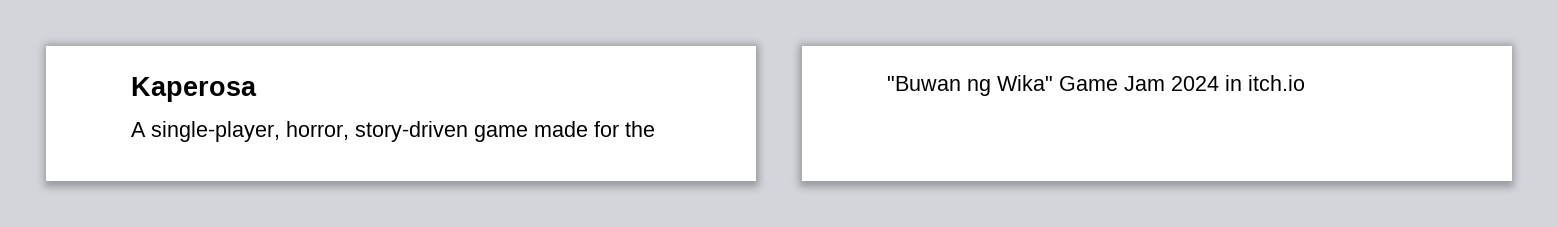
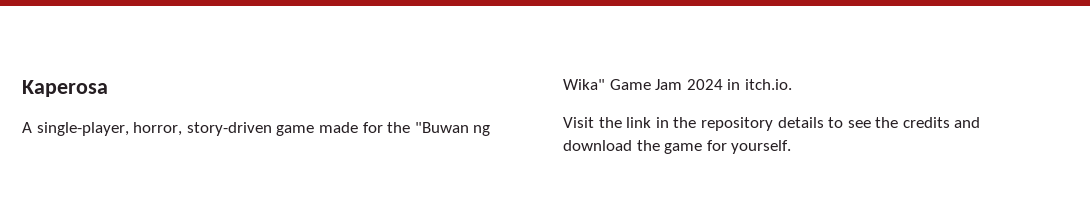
- A single-player, horror, story-driven game made for the "Buwan ng Wika" Game Jam 2024 in itch.io
+ A single-player, horror, story-driven game made for the "Buwan ng Wika" Game Jam 2024 in itch.io.
+ Visit the link in the repository details to see the credits and download the game for yourself.

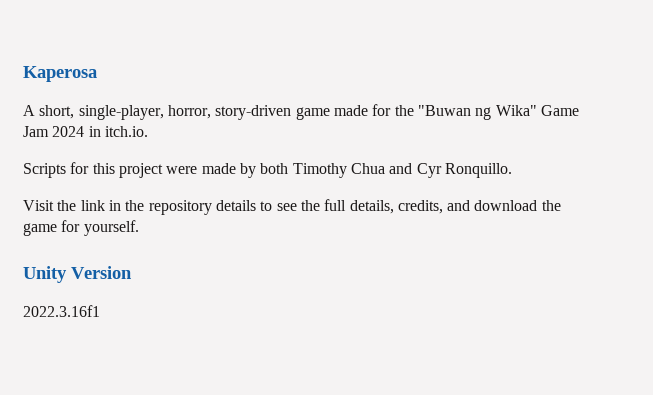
- A single-player, horror, story-driven game made for the "Buwan ng Wika" Game Jam 2024 in itch.io.
+ A short, single-player, horror, story-driven game made for the "Buwan ng Wika" Game Jam 2024 in itch.io.
+ Scripts for this project were made by both Timothy Chua and Cyr Ronquillo.
- Visit the link in the repository details to see the credits and download the game for yourself.
+ Visit the link in the repository details to see the full details, credits, and download the game for yourself.
+ Unity Version
+ 2022.3.16f1

